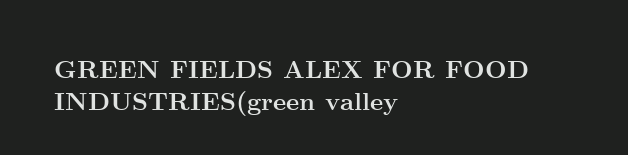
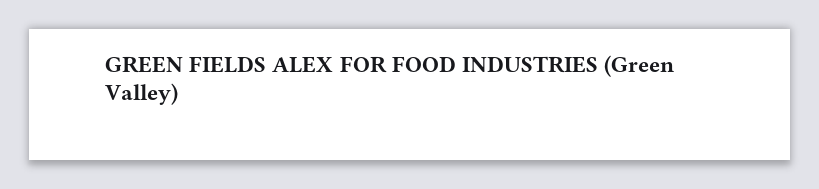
- GREEN FIELDS ALEX FOR FOOD INDUSTRIES(green valley
+ GREEN FIELDS ALEX FOR FOOD INDUSTRIES (Green Valley)

